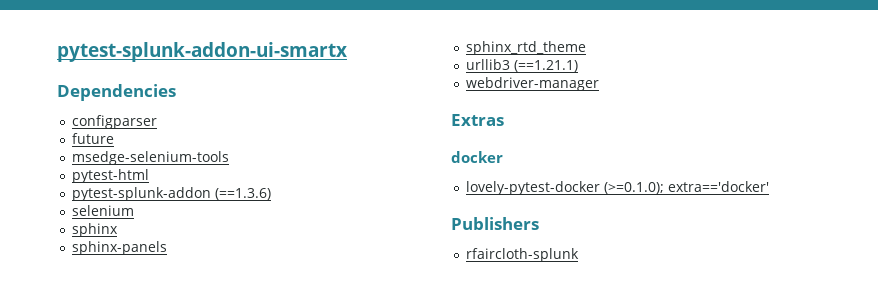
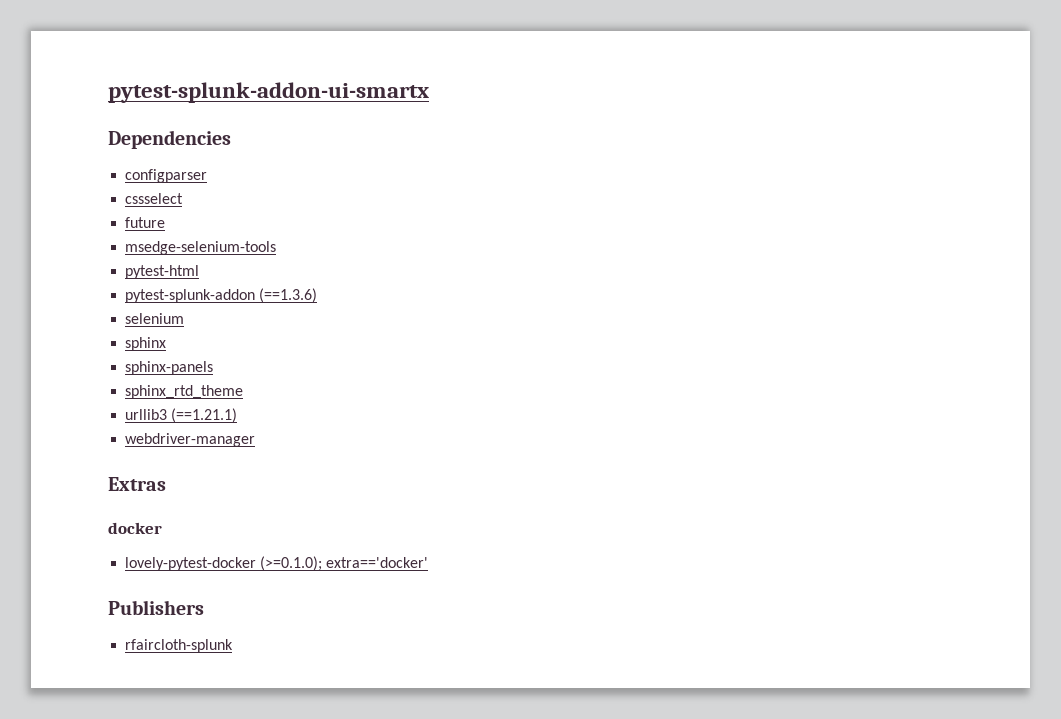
+ cssselect

